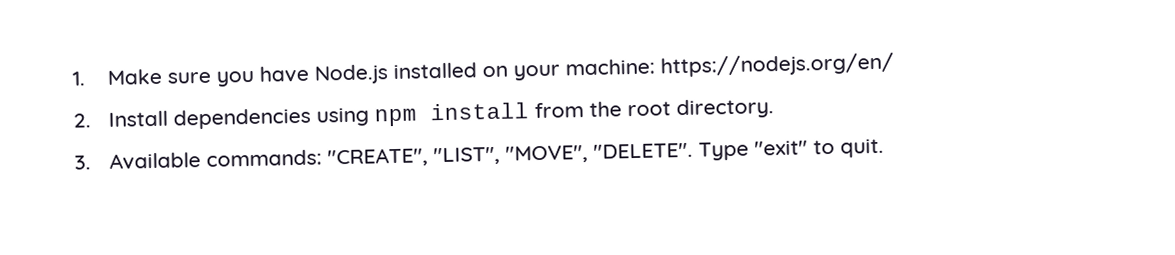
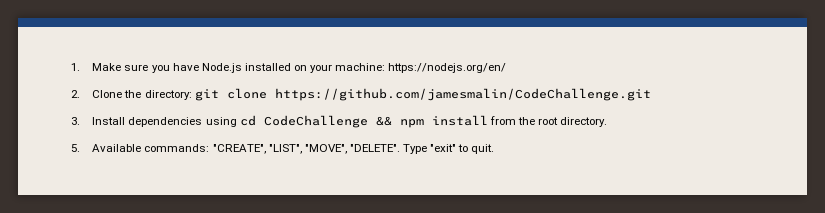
- 2. Install dependencies using npm install from the root directory.
+ 2. Clone the directory: git clone https://github.com/jamesmalin/CodeChallenge.git
+ 3. Install dependencies using cd CodeChallenge && npm install from the root directory.
- 3. Available commands: "CREATE", "LIST", "MOVE", "DELETE".
+ 5. Available commands: "CREATE", "LIST", "MOVE", "DELETE".

